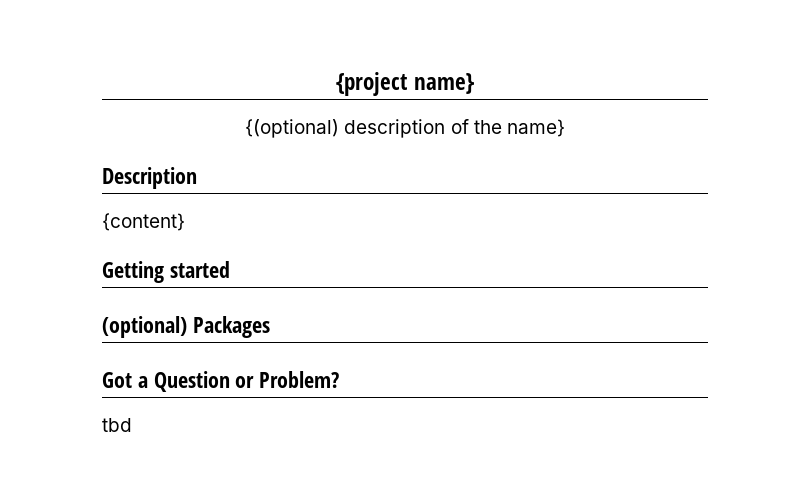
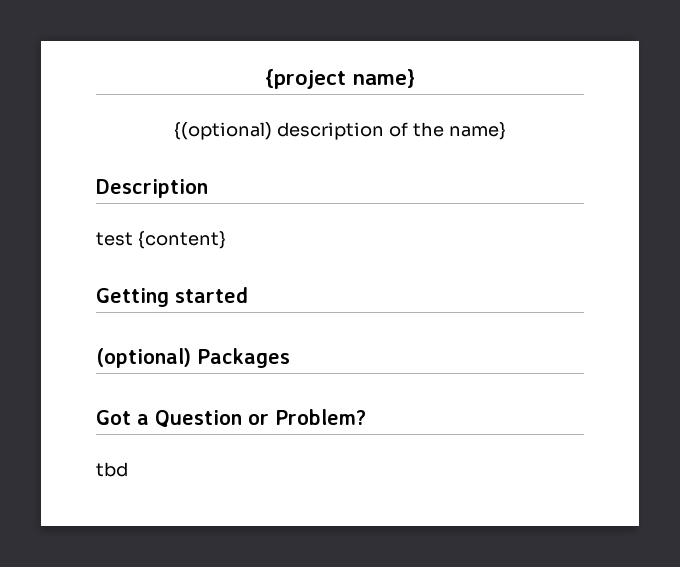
- {content}
+ test {content}

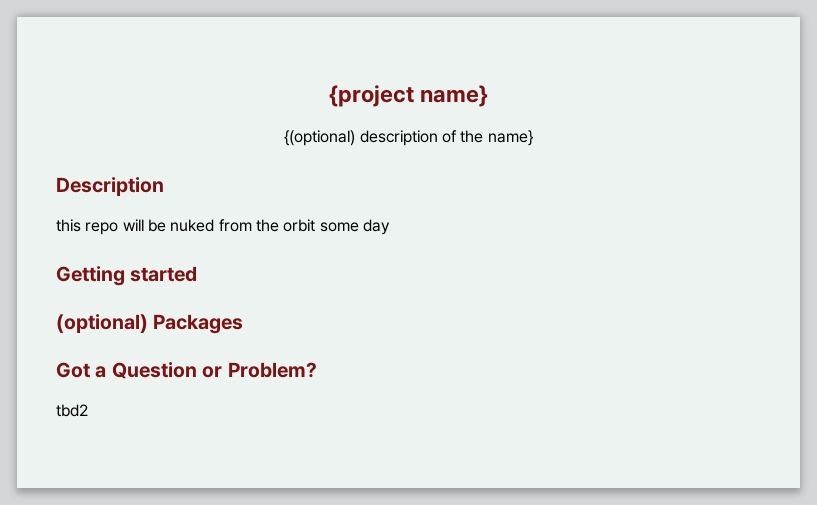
- test {content}
+ this repo will be nuked from the orbit some day
- tbd
+ tbd2

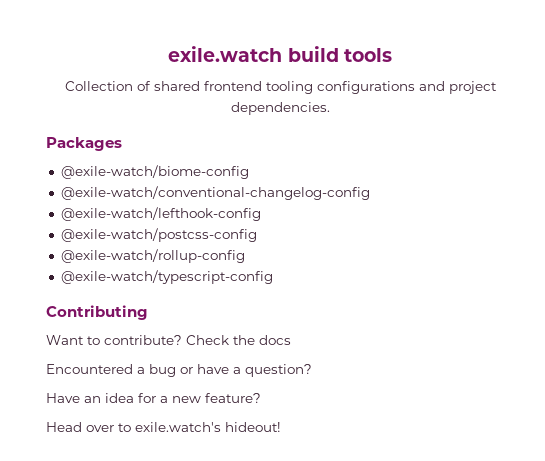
- {project name}
- {(optional) description of the name}
- Description
- this repo will be nuked from the orbit some day
- Getting started
- (optional) Packages
- Got a Question or Problem?
- tbd2
+ exile.watch build tools
+ Collection of shared frontend tooling configurations and project dependencies.
+ Packages
+ @exile-watch/biome-config
+ @exile-watch/conventional-changelog-config
+ @exile-watch/lefthook-config
+ @exile-watch/postcss-config
+ @exile-watch/rollup-config
+ @exile-watch/typescript-config
+ Contributing
+ Want to contribute? Check the docs
+ Encountered a bug or have a question?
+ Have an idea for a new feature?
+ Head over to exile.watch's hideout!

